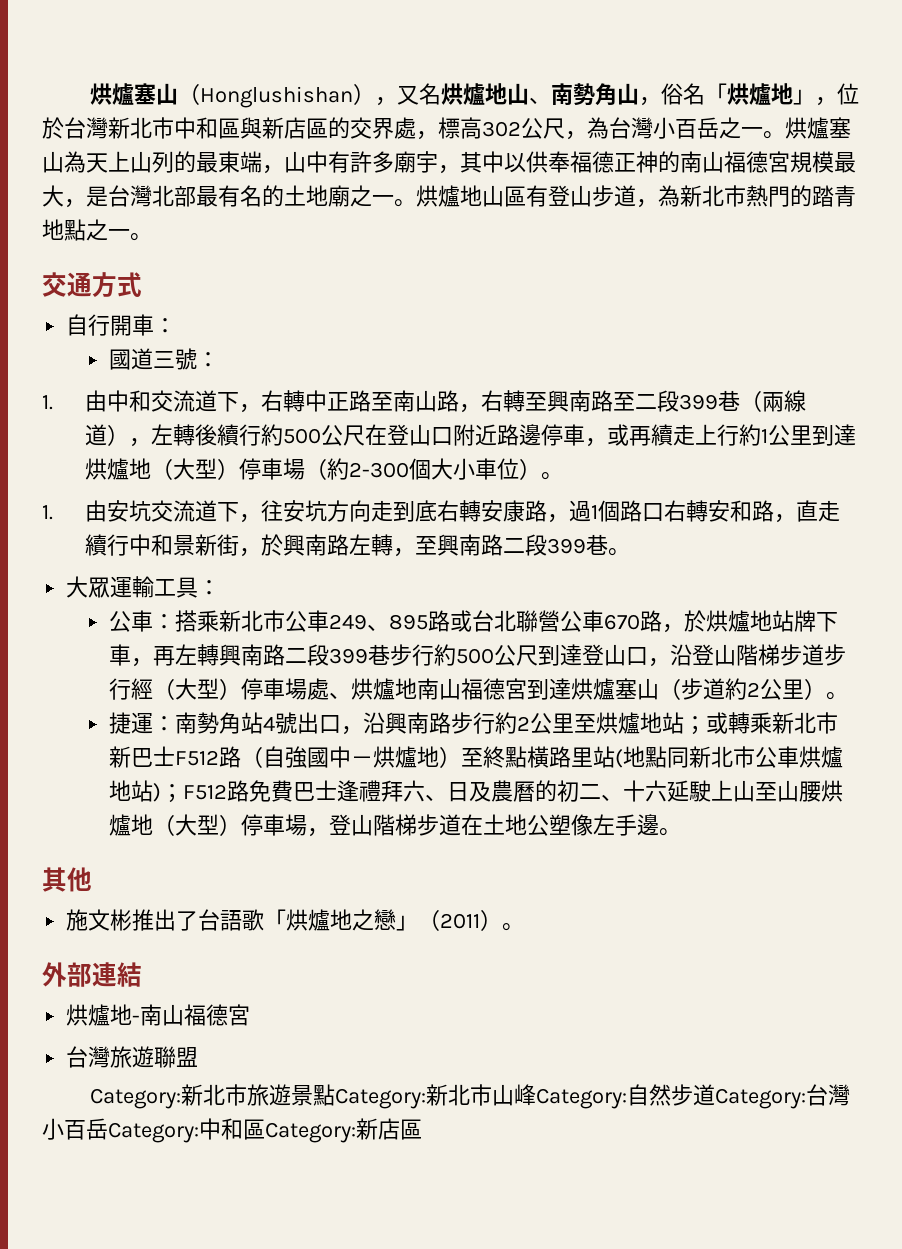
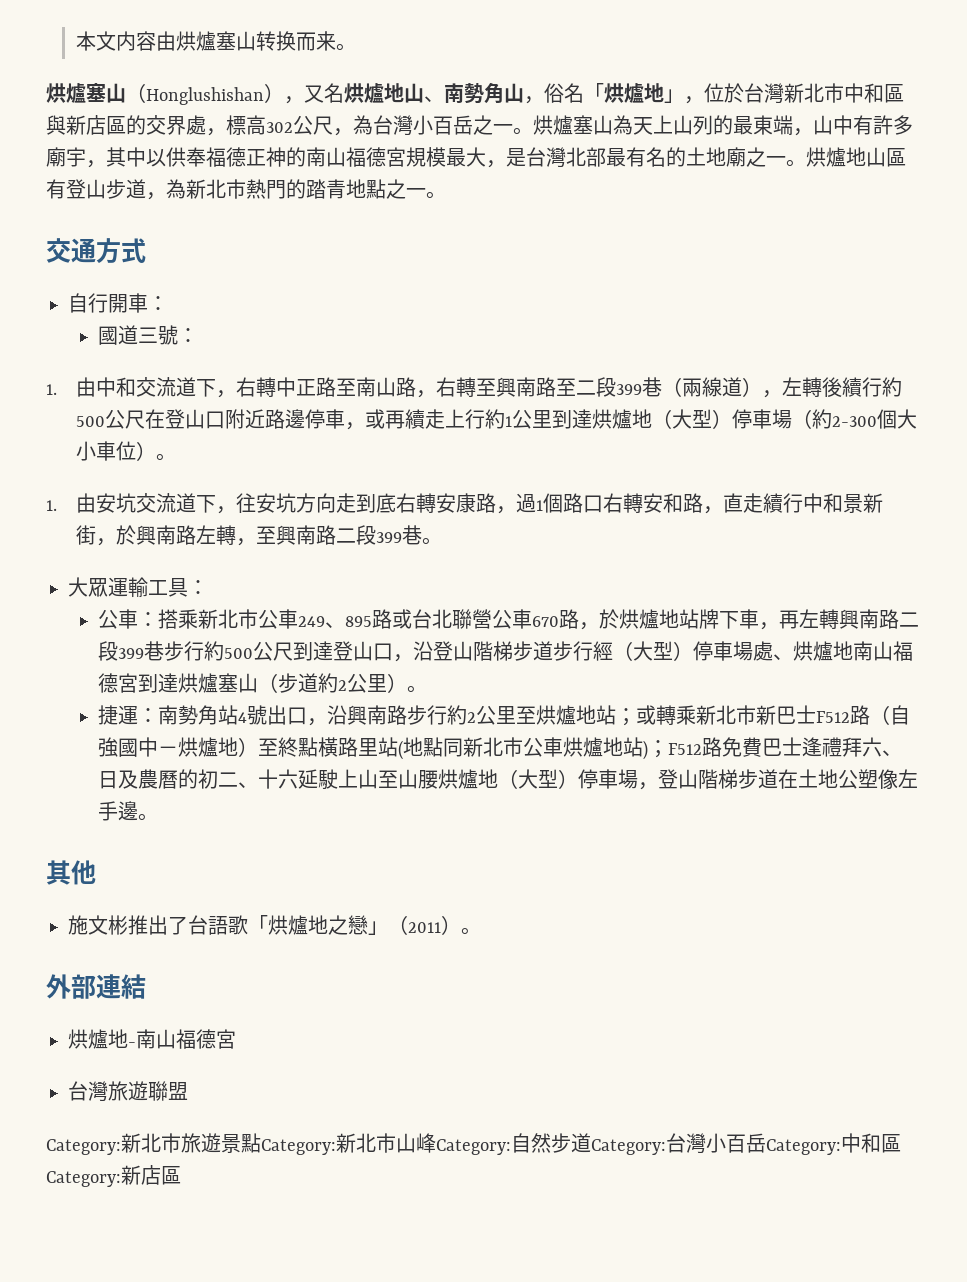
+ 本文内容由烘爐塞山转换而来。

